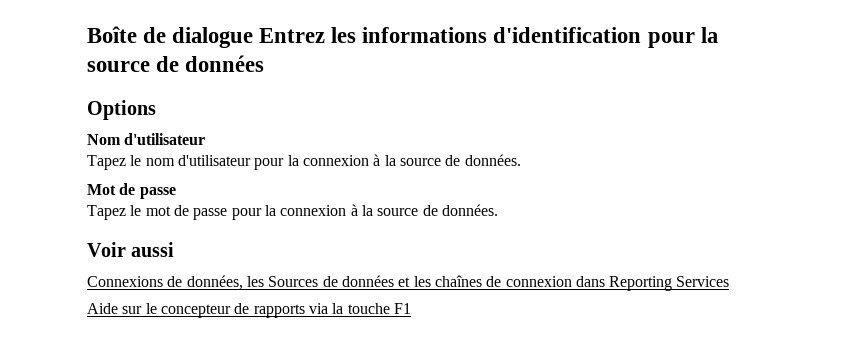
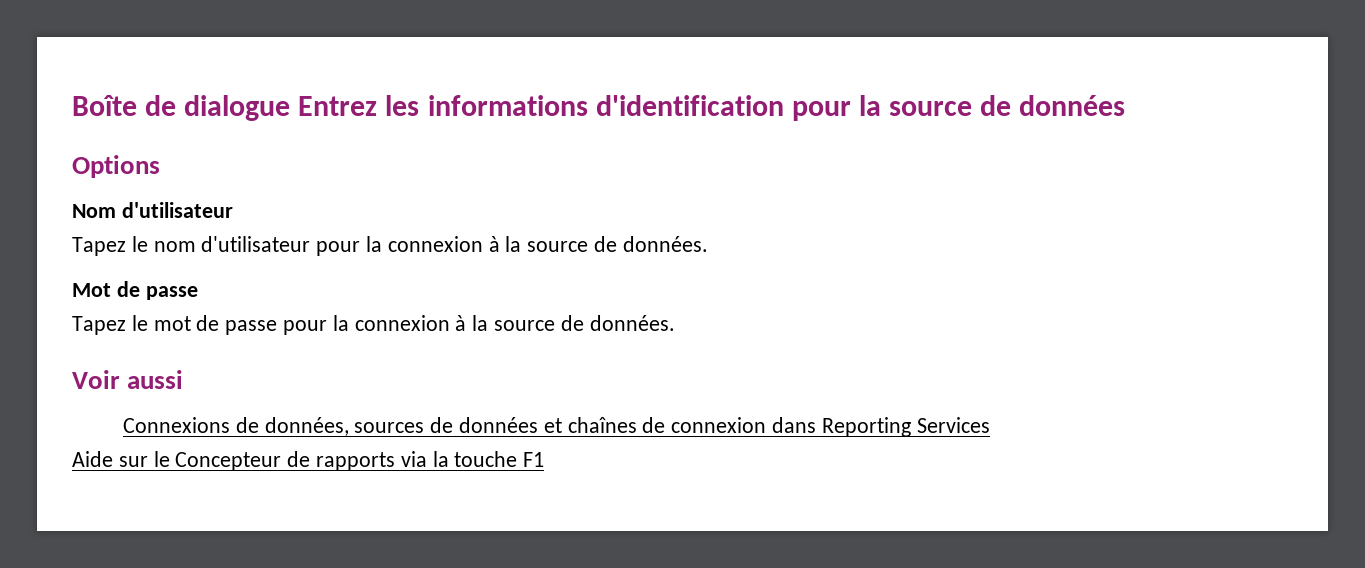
- Connexions de données, les Sources de données et les chaînes de connexion dans Reporting Services
+ Connexions de données, sources de données et chaînes de connexion dans Reporting Services
- Aide sur le concepteur de rapports via la touche F1
+ Aide sur le Concepteur de rapports via la touche F1

